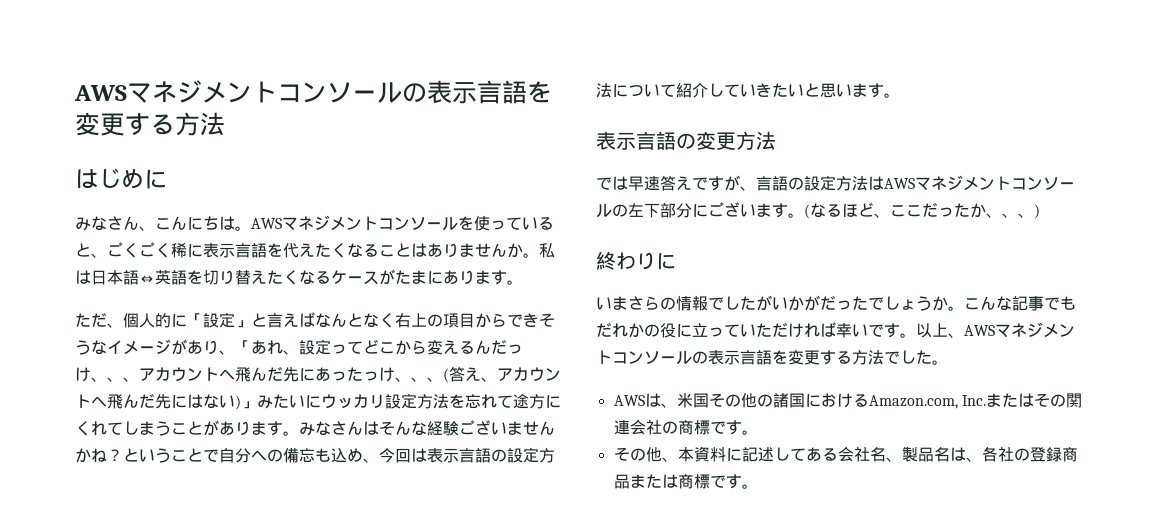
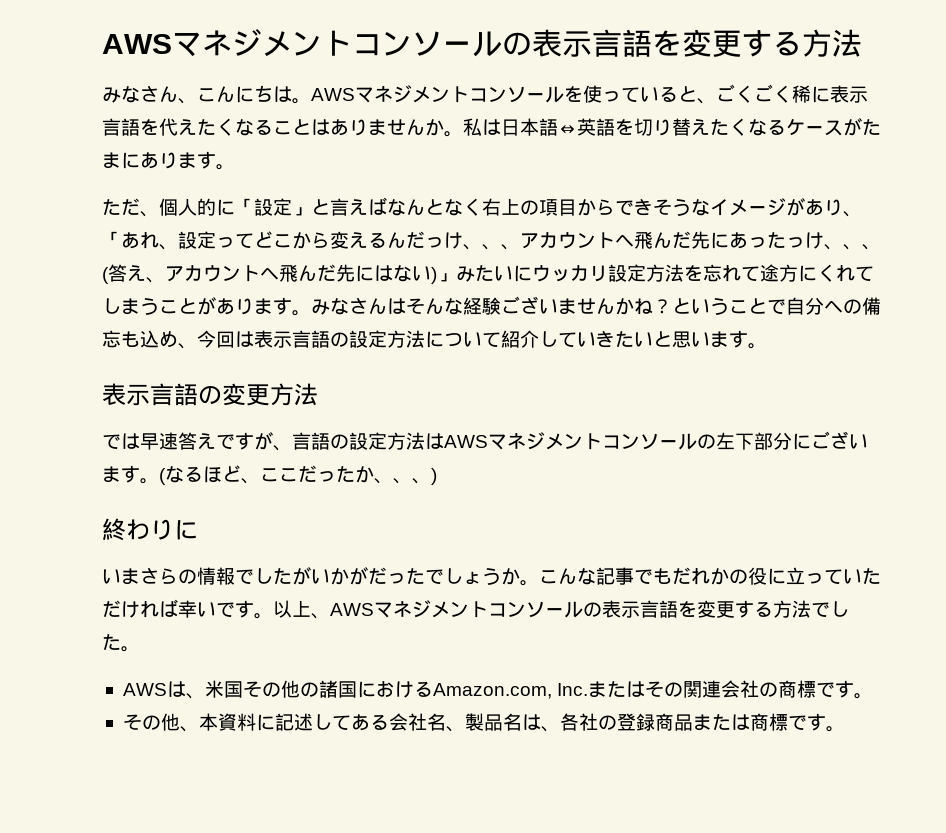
- はじめに

